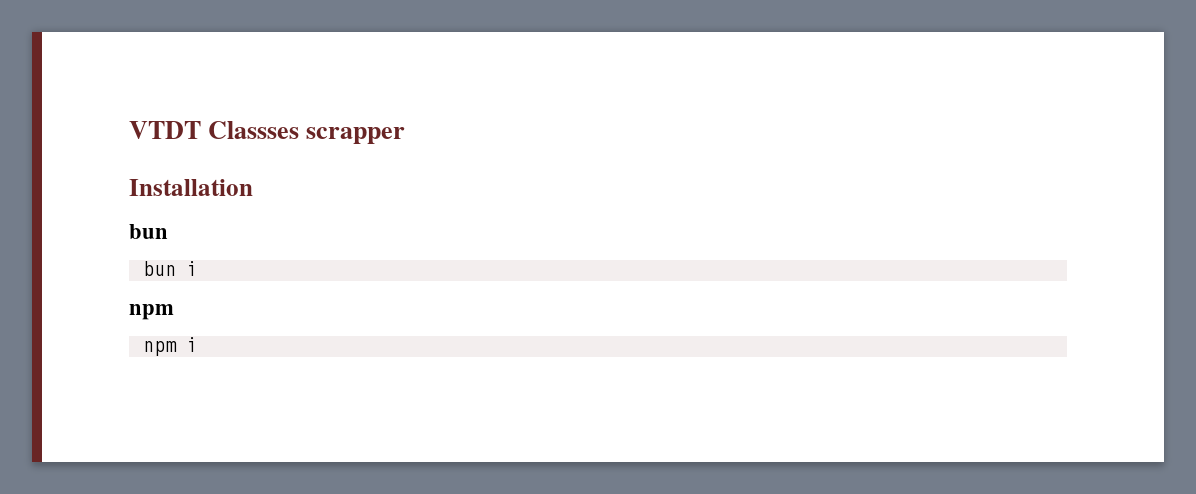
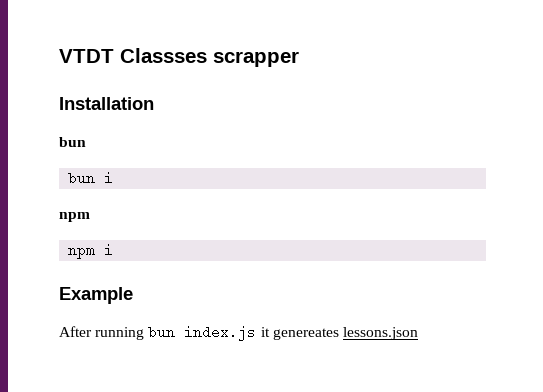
+ Example
+ After running bun index.js it genereates lessons.json

